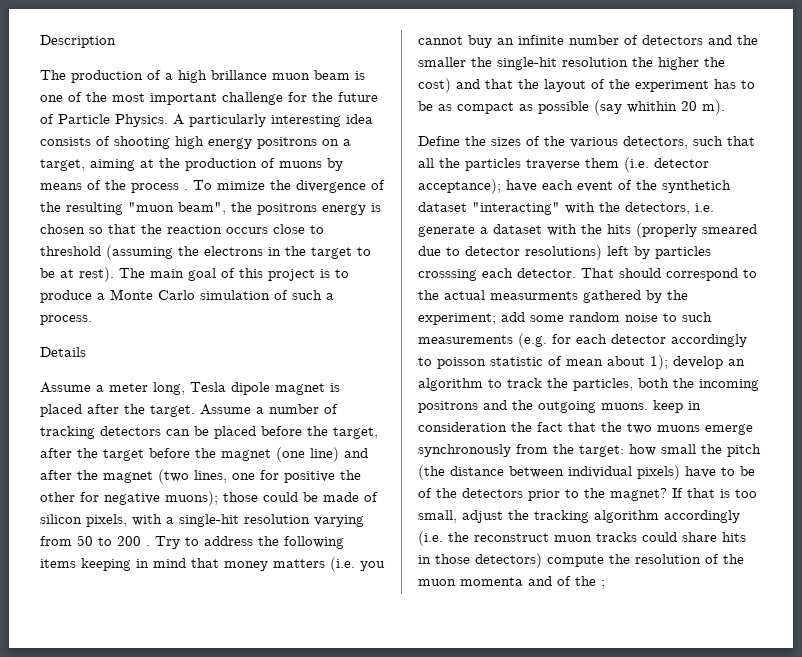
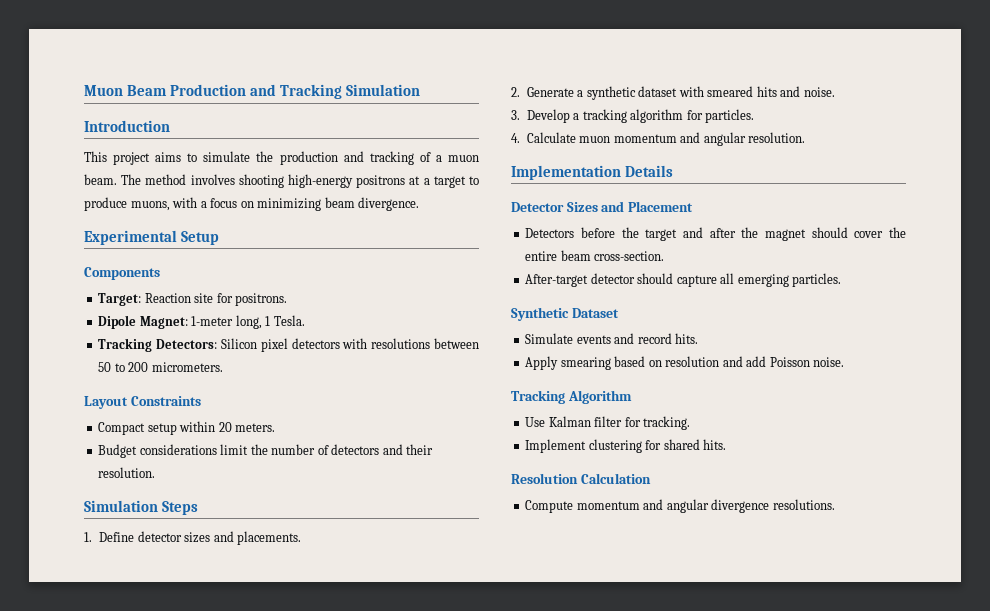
- Description
- The production of a high brillance muon beam is one of the most important challenge for the future of Particle Physics. A particularly interesting idea consists of shooting high energy positrons on a target, aiming at the production of muons by means of the process . To mimize the divergence of the resulting "muon beam", the positrons energy is chosen so that the reaction occurs close to threshold (assuming the electrons in the target to be at rest). The main goal of this project is to produce a Monte Carlo simulation of such a process.
- Details
- Assume a meter long, Tesla dipole magnet is placed after the target. Assume a number of tracking detectors can be placed before the target, after the target before the magnet (one line) and after the magnet (two lines, one for positive the other for negative muons); those could be made of silicon pixels, with a single-hit resolution varying from 50 to 200 . Try to address the following items keeping in mind that money matters (i.e. you cannot buy an infinite number of detectors and the smaller the single-hit resolution the higher the cost) and that the layout of the experiment has to be as compact as possible (say whithin 20 m).
- Define the sizes of the various detectors, such that all the particles traverse them (i.e. detector acceptance); have each event of the synthetich dataset "interacting" with the detectors, i.e. generate a dataset with the hits (properly smeared due to detector resolutions) left by particles crosssing each detector. That should correspond to the actual measurments gathered by the experiment; add some random noise to such measurements (e.g. for each detector accordingly to poisson statistic of mean about 1); develop an algorithm to track the particles, both the incoming positrons and the outgoing muons. keep in consideration the fact that the two muons emerge synchronously from the target: how small the pitch (the distance between individual pixels) have to be of the detectors prior to the magnet? If that is too small, adjust the tracking algorithm accordingly (i.e. the reconstruct muon tracks could share hits in those detectors) compute the resolution of the muon momenta and of the ;
+ Muon Beam Production and Tracking Simulation
+ Introduction
+ This project aims to simulate the production and tracking of a muon beam. The method involves shooting high-energy positrons at a target to produce muons, with a focus on minimizing beam divergence.
+ Experimental Setup
+ Components
+ Target: Reaction site for positrons.
+ Dipole Magnet: 1-meter long, 1 Tesla.
+ Tracking Detectors: Silicon pixel detectors with resolutions between 50 to 200 micrometers.
+ Layout Constraints
+ Compact setup within 20 meters.
+ Budget considerations limit the number of detectors and their resolution.
+ Simulation Steps
+ 1. Define detector sizes and placements.
+ 2. Generate a synthetic dataset with smeared hits and noise.
+ 3. Develop a tracking algorithm for particles.
+ 4. Calculate muon momentum and angular resolution.
+ Implementation Details
+ Detector Sizes and Placement
+ Detectors before the target and after the magnet should cover the entire beam cross-section.
+ After-target detector should capture all emerging particles.
+ Synthetic Dataset
+ Simulate events and record hits.
+ Apply smearing based on resolution and add Poisson noise.
+ Tracking Algorithm
+ Use Kalman filter for tracking.
+ Implement clustering for shared hits.
+ Resolution Calculation
+ Compute momentum and angular divergence resolutions.

